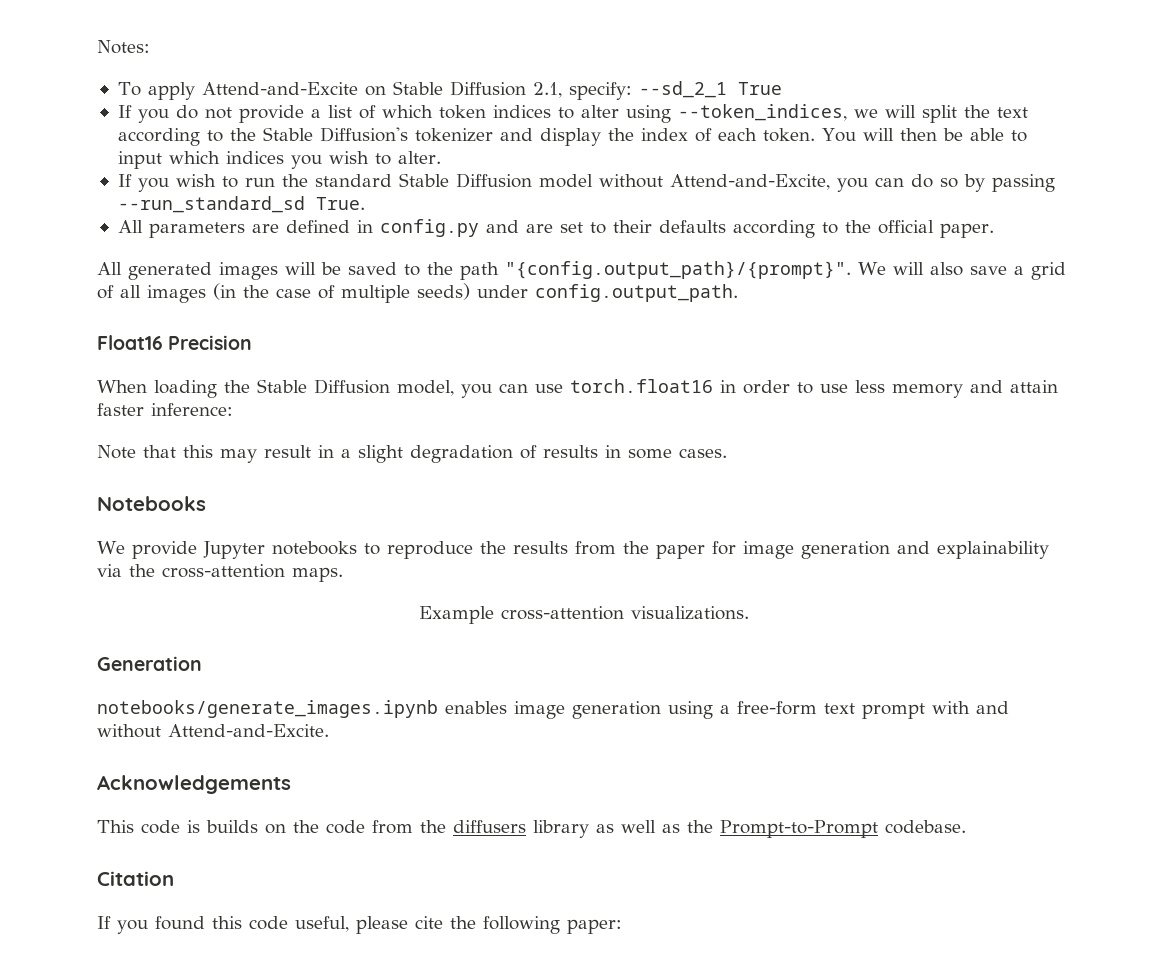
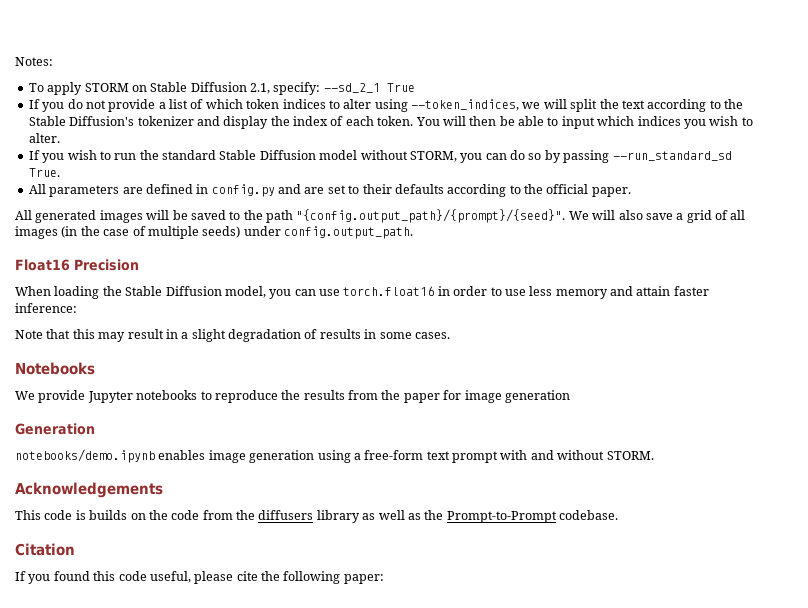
- To apply Attend-and-Excite on Stable Diffusion 2.1, specify: --sd_2_1 True
+ To apply STORM on Stable Diffusion 2.1, specify: --sd_2_1 True
- If you wish to run the standard Stable Diffusion model without Attend-and-Excite, you can do so by passing --run_standard_sd True.
+ If you wish to run the standard Stable Diffusion model without STORM, you can do so by passing --run_standard_sd True.
- All generated images will be saved to the path "{config.output_path}/{prompt}". We will also save a grid of all images (in the case of multiple seeds) under config.output_path.
+ All generated images will be saved to the path "{config.output_path}/{prompt}/{seed}". We will also save a grid of all images (in the case of multiple seeds) under config.output_path.
- We provide Jupyter notebooks to reproduce the results from the paper for image generation and explainability via the cross-attention maps.
- Example cross-attention visualizations.
+ We provide Jupyter notebooks to reproduce the results from the paper for image generation
- notebooks/generate_images.ipynb enables image generation using a free-form text prompt with and without Attend-and-Excite.
+ notebooks/demo.ipynb enables image generation using a free-form text prompt with and without STORM.

